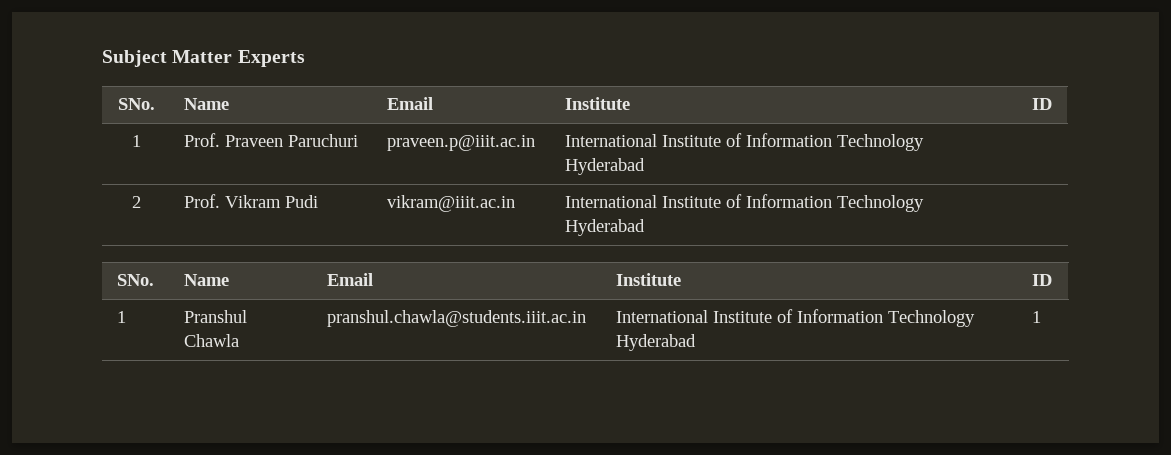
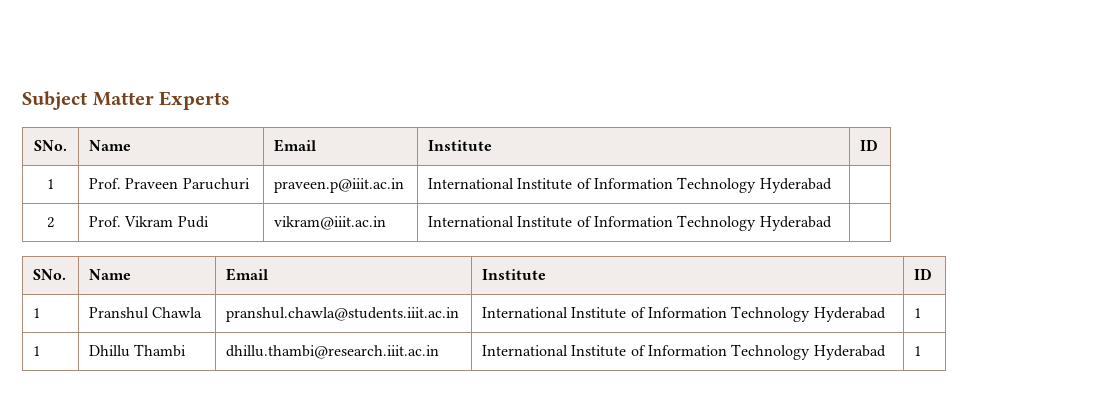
+ 1 | Dhillu Thambi | dhillu.thambi@research.iiit.ac.in | International Institute of Information Technology Hyderabad | 1

